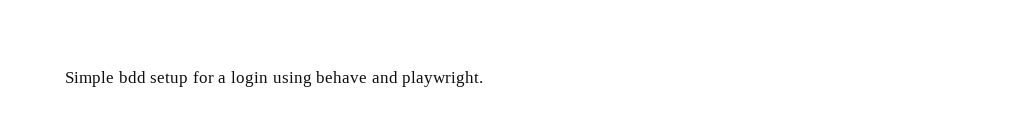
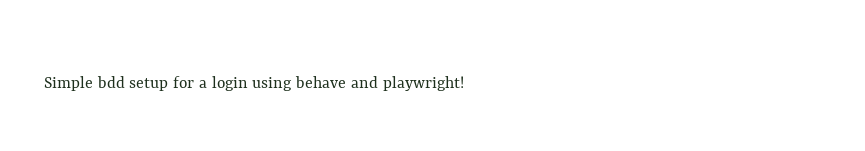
- Simple bdd setup for a login using behave and playwright.
+ Simple bdd setup for a login using behave and playwright!

